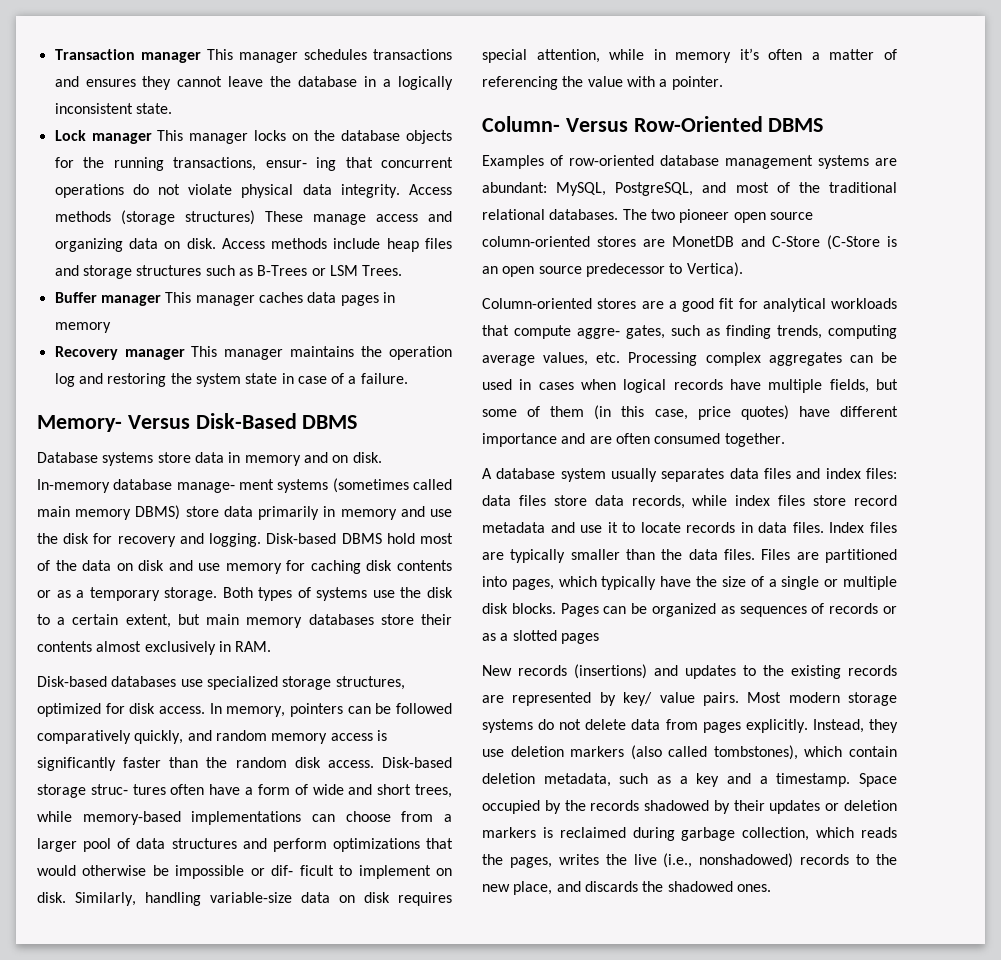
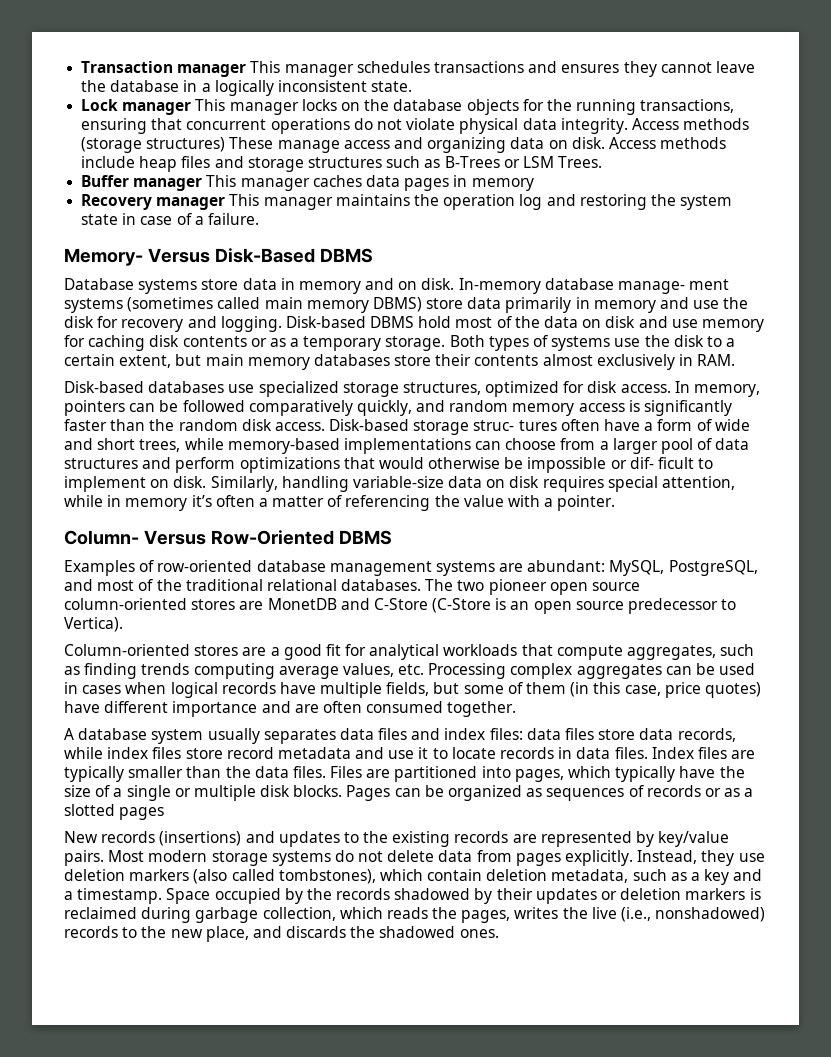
- Lock manager This manager locks on the database objects for the running transactions, ensur‐ ing that concurrent operations do not violate physical data integrity.
+ Lock manager This manager locks on the database objects for the running transactions, ensuring that concurrent operations do not violate physical data integrity.
- Column-oriented stores are a good fit for analytical workloads that compute aggre‐ gates, such as finding trends, computing average values, etc. Processing complex aggregates can be used in cases when logical records have multiple fields, but some of them (in this case, price quotes) have different importance and are often consumed together.
+ Column-oriented stores are a good fit for analytical workloads that compute aggregates, such as finding trends computing average values, etc. Processing complex aggregates can be used in cases when logical records have multiple fields, but some of them (in this case, price quotes) have different importance and are often consumed together.
- New records (insertions) and updates to the existing records are represented by key/ value pairs.
+ New records (insertions) and updates to the existing records are represented by key/value pairs.

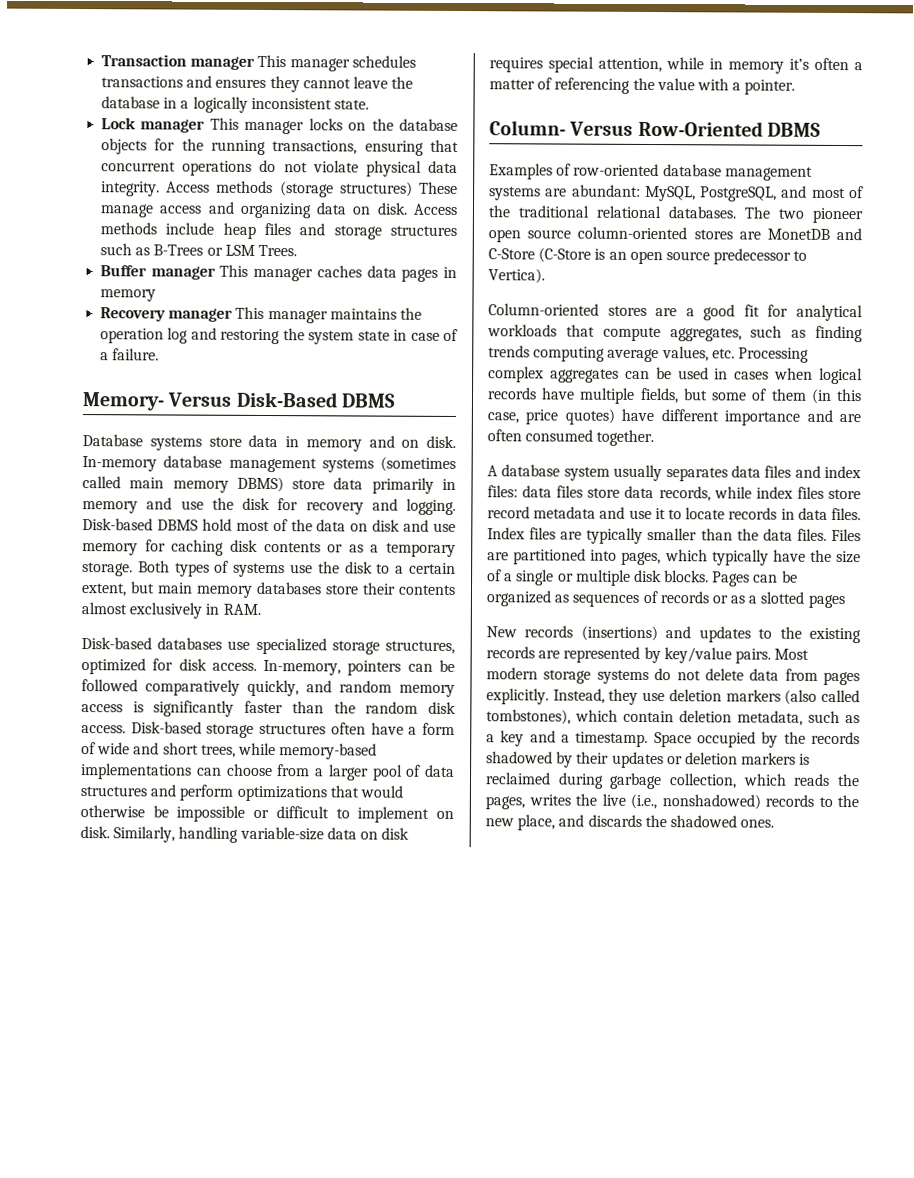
- In-memory database manage‐ ment systems (sometimes called main memory DBMS) store data primarily in memory and use the disk for recovery and logging.
+ In-memory database management systems (sometimes called main memory DBMS) store data primarily in memory and use the disk for recovery and logging.
- In memory, pointers can be followed comparatively quickly, and random memory access is significantly faster than the random disk access.
+ In-memory, pointers can be followed comparatively quickly, and random memory access is significantly faster than the random disk access.
- Disk-based storage struc‐ tures often have a form of wide and short trees, while memory-based implementations can choose from a larger pool of data structures and perform optimizations that would otherwise be impossible or dif‐ ficult to implement on disk.
+ Disk-based storage structures often have a form of wide and short trees, while memory-based implementations can choose from a larger pool of data structures and perform optimizations that would otherwise be impossible or difficult to implement on disk.

